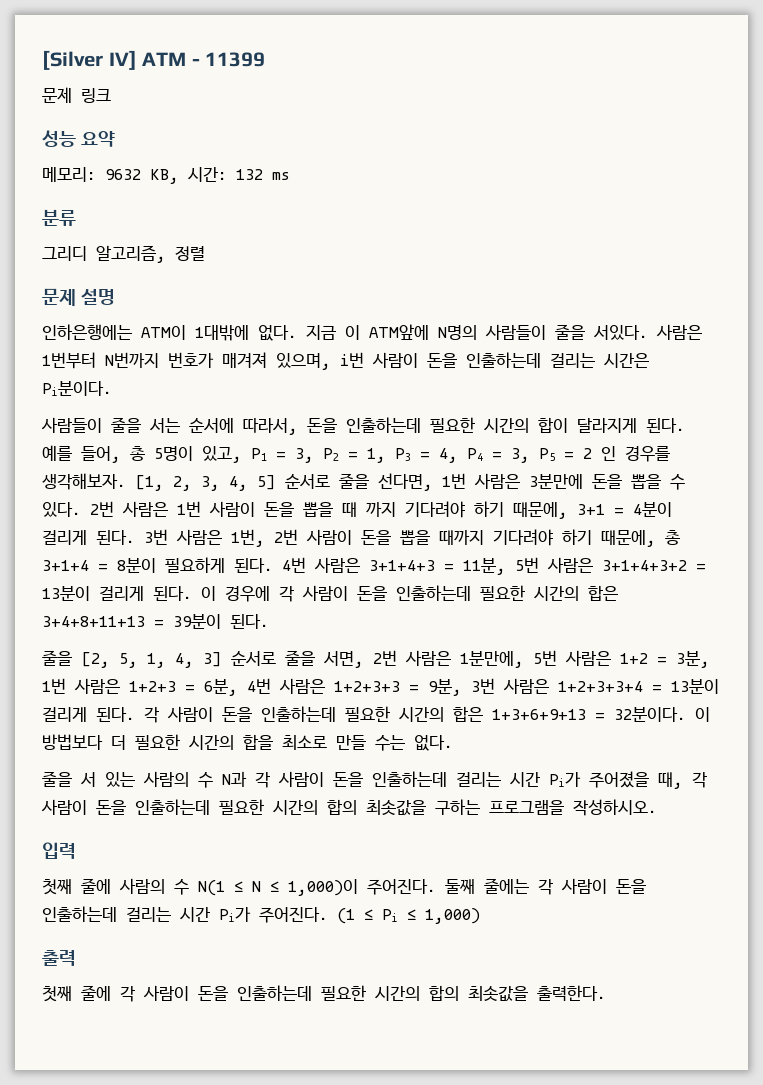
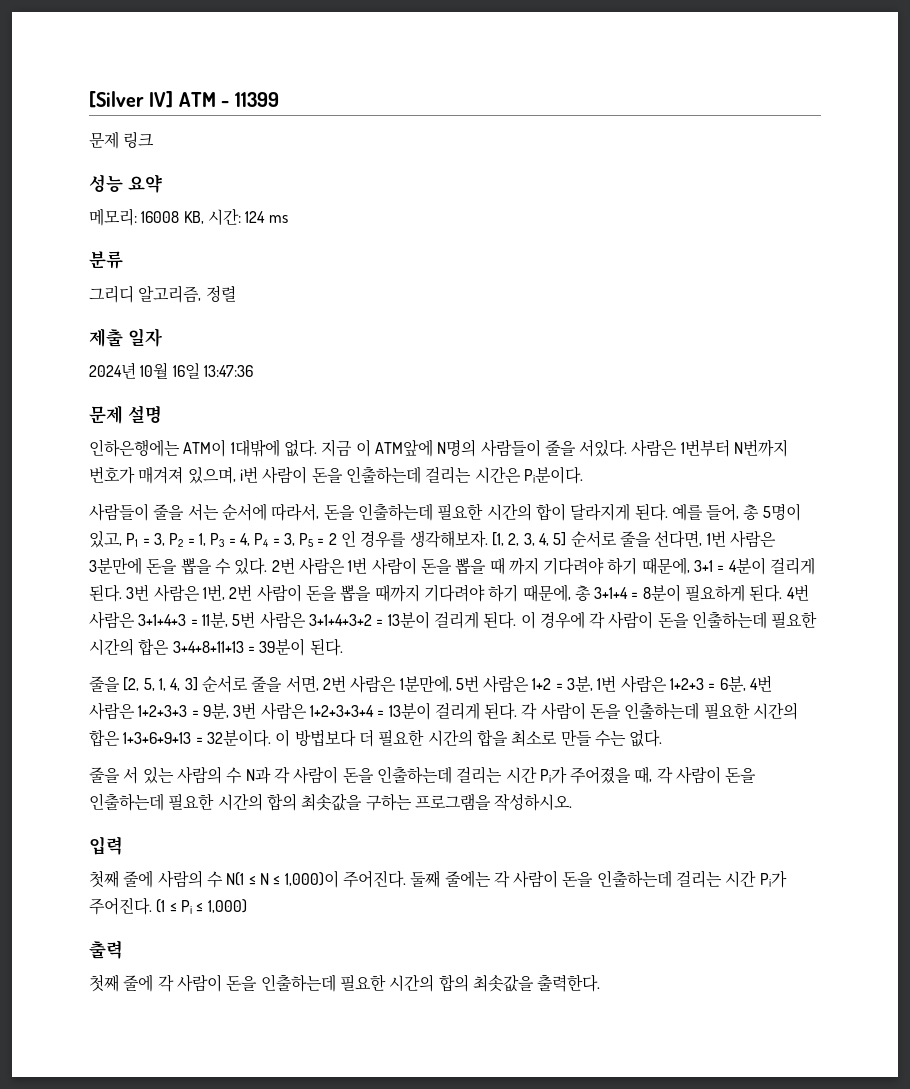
- 메모리: 9632 KB, 시간: 132 ms
+ 메모리: 16008 KB, 시간: 124 ms
+ 제출 일자
+ 2024년 10월 16일 13:47:36

